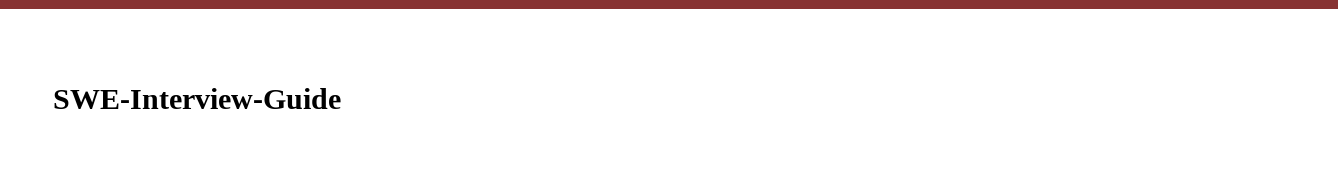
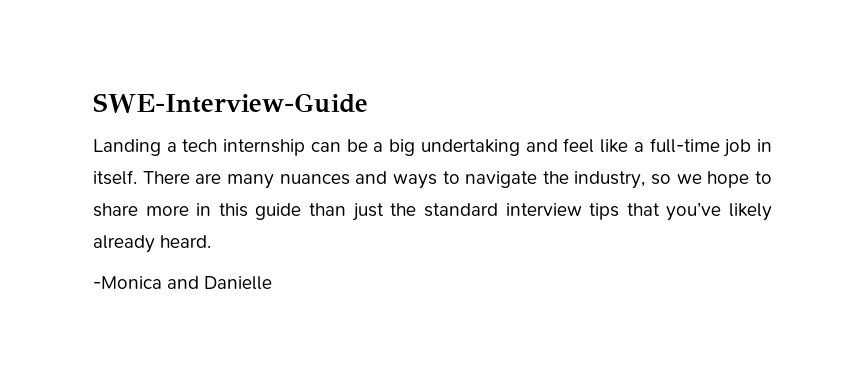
+ Landing a tech internship can be a big undertaking and feel like a full-time job in itself. There are many nuances and ways to navigate the industry, so we hope to share more in this guide than just the standard interview tips that you’ve likely already heard.
+ -Monica and Danielle

